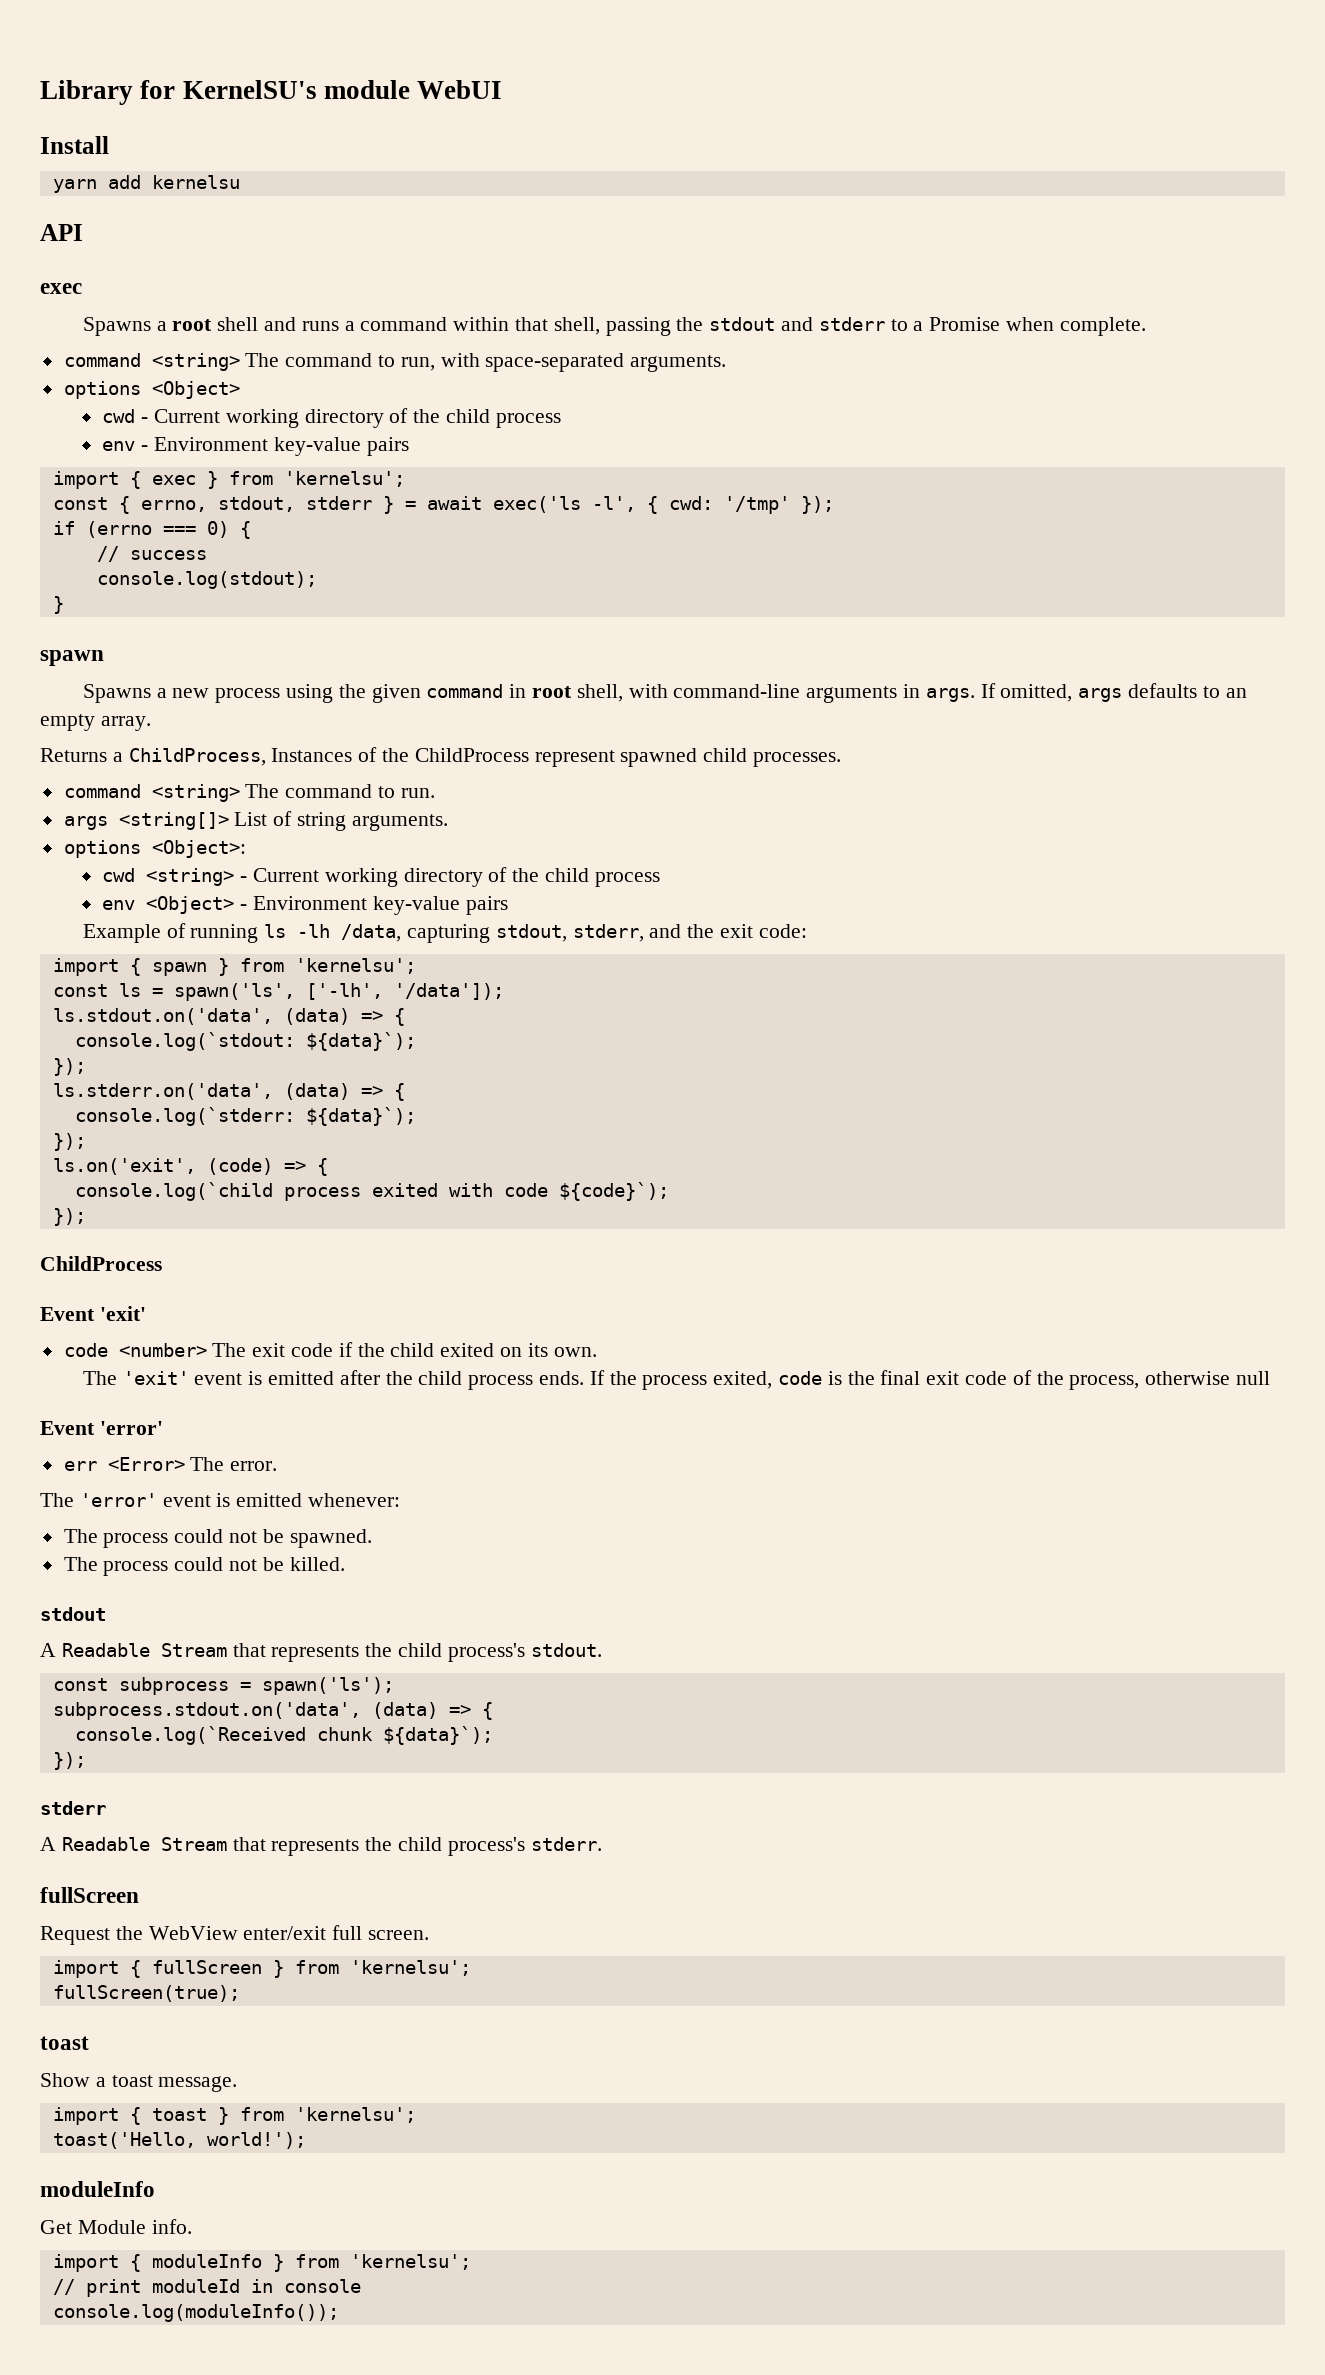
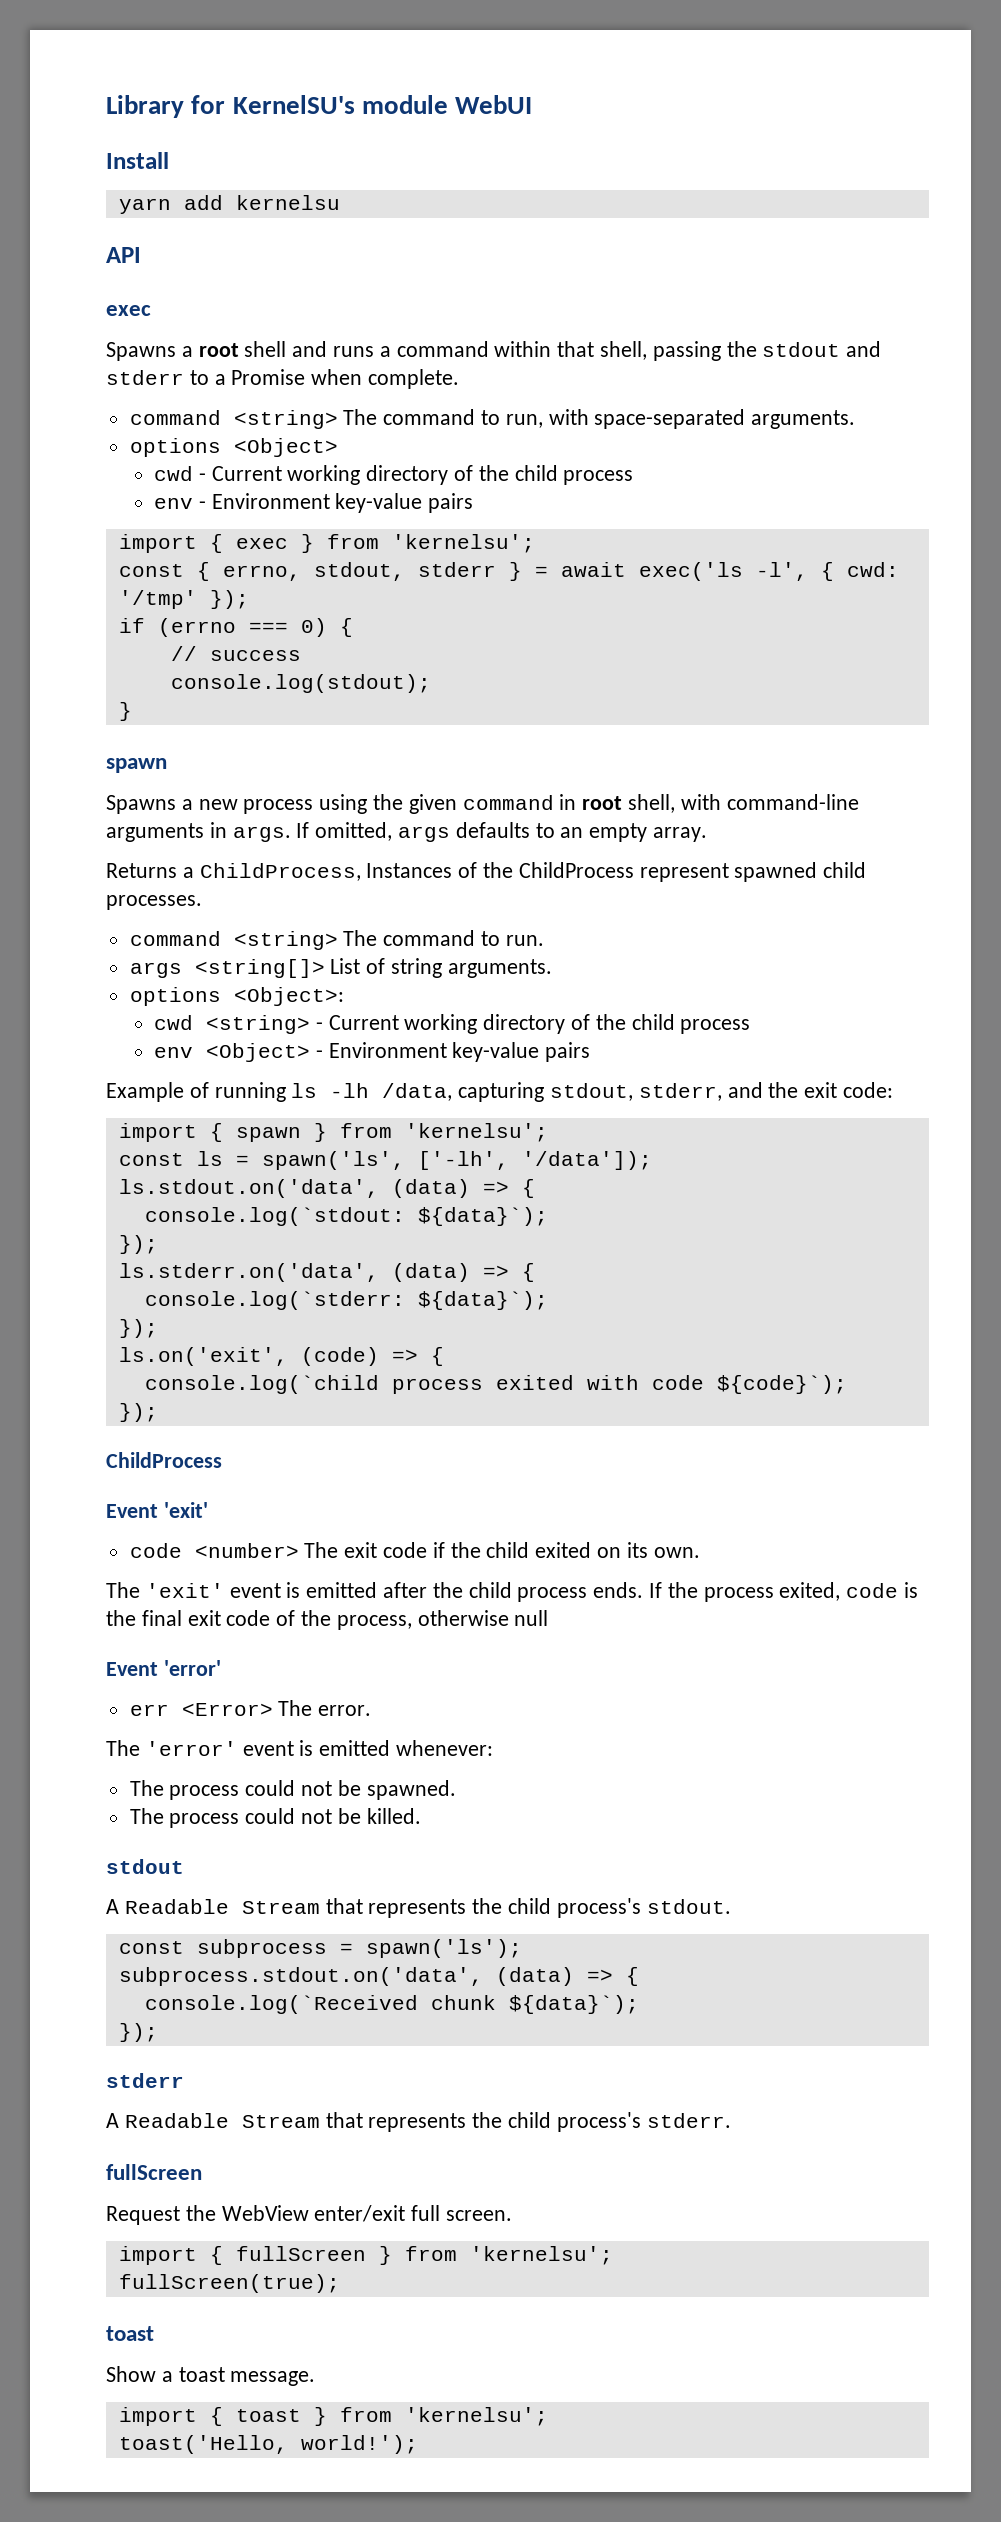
  toast('Hello, world!');
- moduleInfo
- Get Module info.
- import { moduleInfo } from 'kernelsu';
- // print moduleId in console
- console.log(moduleInfo());

